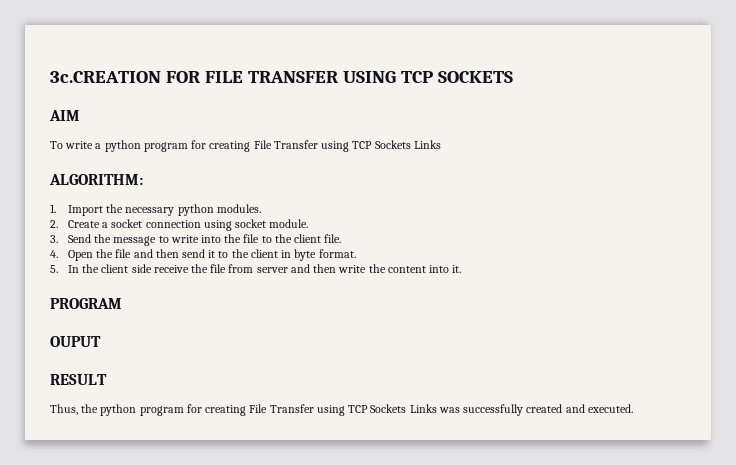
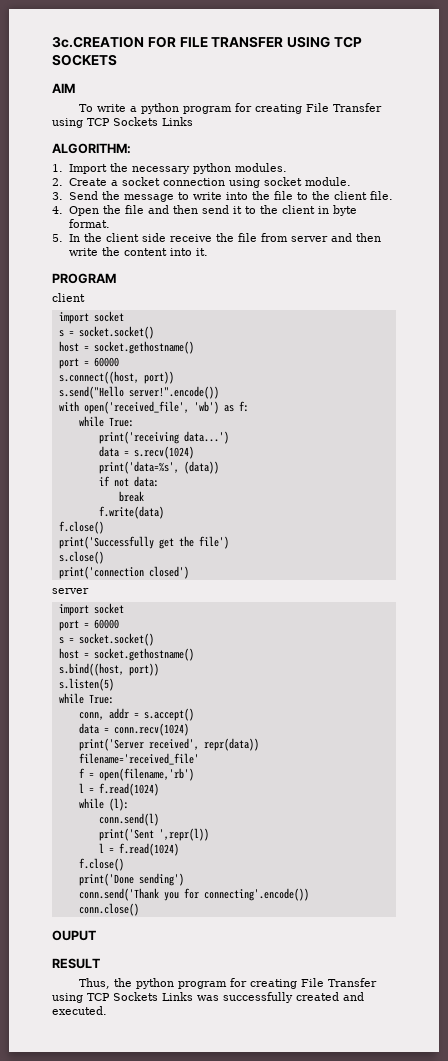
  PROGRAM
+ client
+ import socket
+ s = socket.socket()
+ host = socket.gethostname()
+ port = 60000
+ s.connect((host, port))
+ s.send("Hello server!".encode())
+ with open('received_file', 'wb') as f:
+ while True:
+ print('receiving data...')
+ data = s.recv(1024)
+ print('data=%s', (data))
+ if not data:
+ break
+ f.write(data)
+ f.close()
+ print('Successfully get the file')
+ s.close()
+ print('connection closed')
+ server
+ import socket
+ port = 60000
+ s = socket.socket()
+ host = socket.gethostname()
+ s.bind((host, port))
+ s.listen(5)
+ while True:
+ conn, addr = s.accept()
+ data = conn.recv(1024)
+ print('Server received', repr(data))
+ filename='received_file'
+ f = open(filename,'rb')
+ l = f.read(1024)
+ while (l):
+ conn.send(l)
+ print('Sent ',repr(l))
+ l = f.read(1024)
+ f.close()
+ print('Done sending')
+ conn.send('Thank you for connecting'.encode())
+ conn.close()

